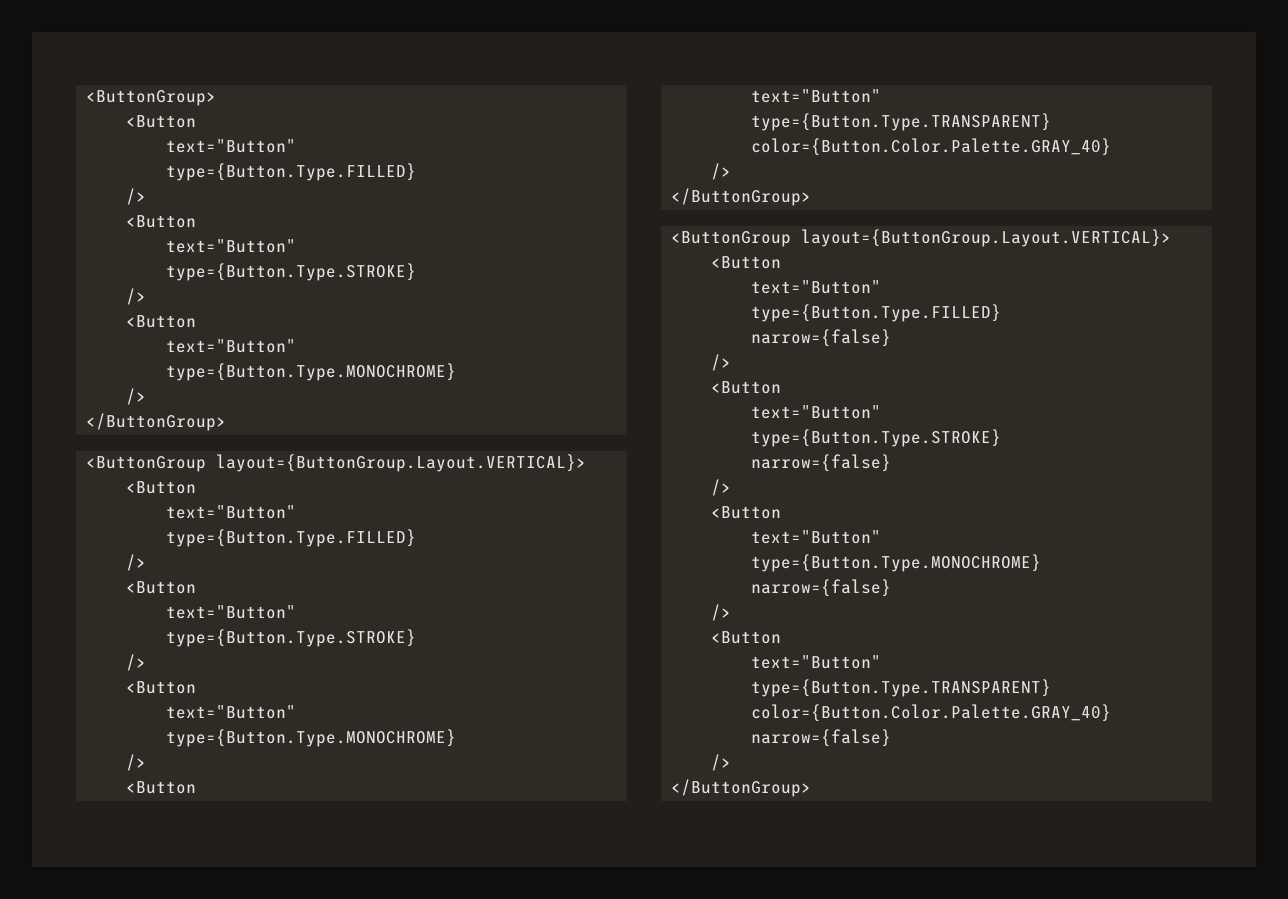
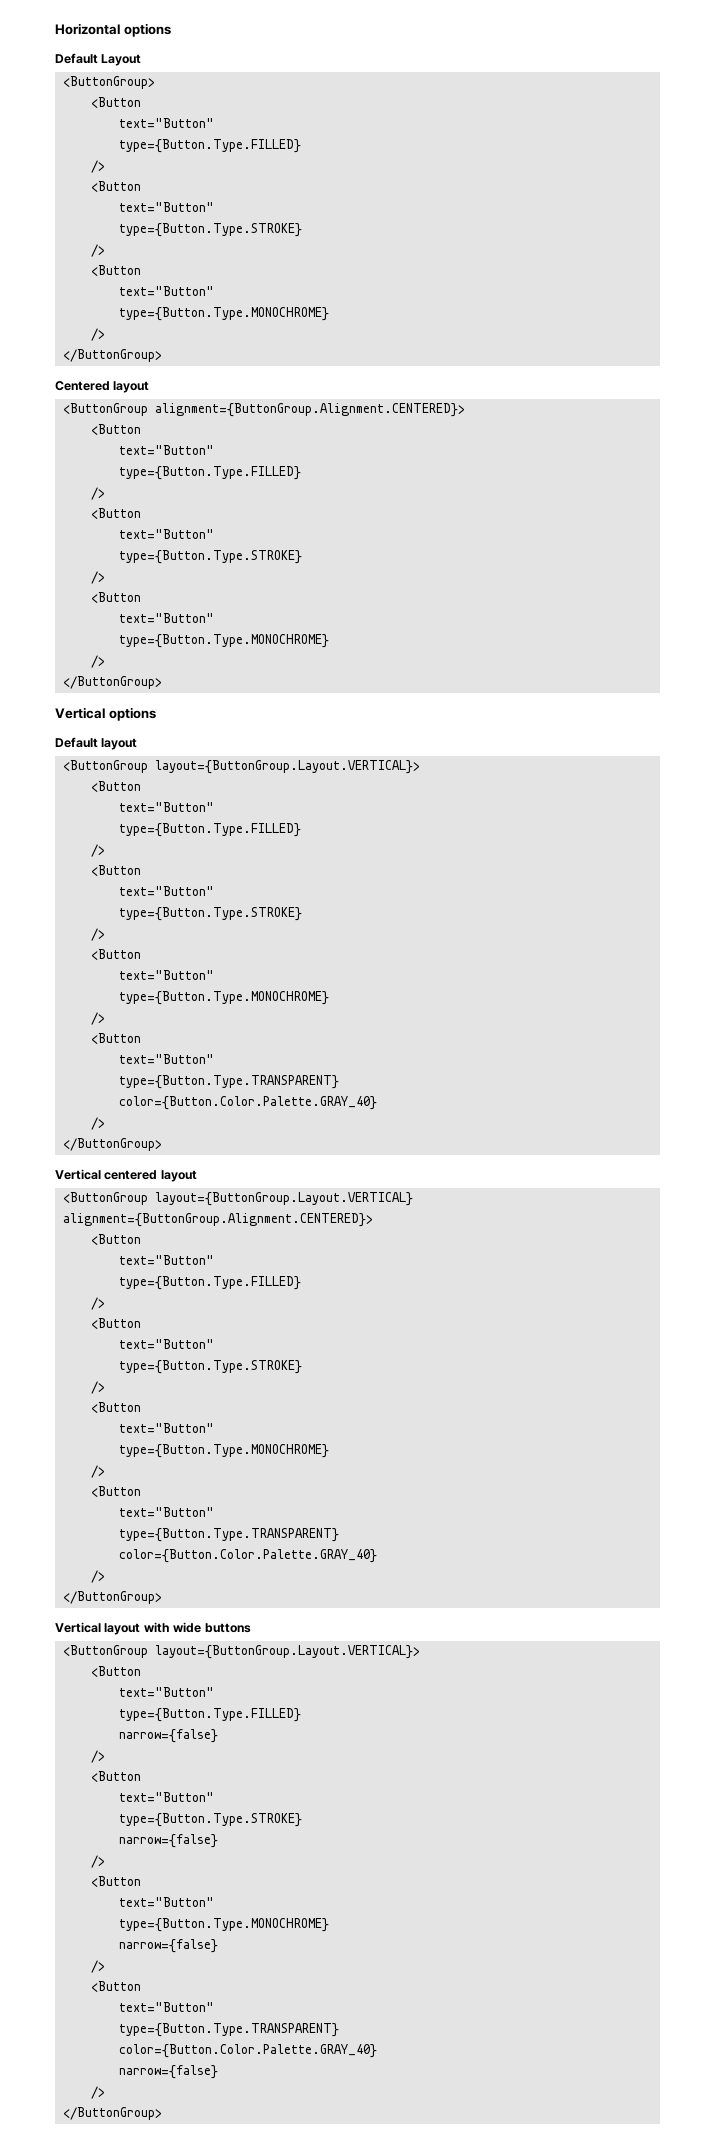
+ Horizontal options
+ Default Layout
+ Centered layout
+ <ButtonGroup alignment={ButtonGroup.Alignment.CENTERED}>
+ <Button
+ text="Button"
+ type={Button.Type.FILLED}
+ />
+ <Button
+ text="Button"
+ type={Button.Type.STROKE}
+ />
+ <Button
+ text="Button"
+ type={Button.Type.MONOCHROME}
+ />
+ </ButtonGroup>
+ Vertical options
+ Default layout
+ Vertical centered layout
+ <ButtonGroup layout={ButtonGroup.Layout.VERTICAL} alignment={ButtonGroup.Alignment.CENTERED}>
+ <Button
+ text="Button"
+ type={Button.Type.FILLED}
+ />
+ <Button
+ text="Button"
+ type={Button.Type.STROKE}
+ />
+ <Button
+ text="Button"
+ type={Button.Type.MONOCHROME}
+ />
+ <Button
+ text="Button"
+ type={Button.Type.TRANSPARENT}
+ color={Button.Color.Palette.GRAY_40}
+ />
+ </ButtonGroup>
+ Vertical layout with wide buttons

